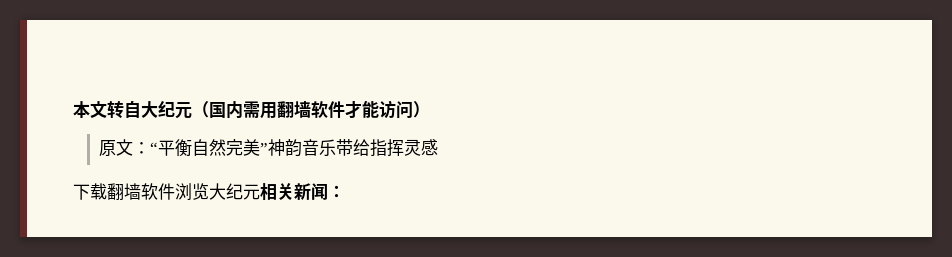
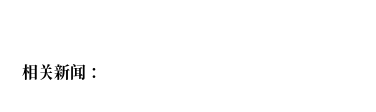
- 本文转自大纪元（国内需用翻墙软件才能访问）
- 原文：“平衡自然完美”神韵音乐带给指挥灵感
- 下载翻墙软件浏览大纪元相关新闻：
+ 相关新闻：

